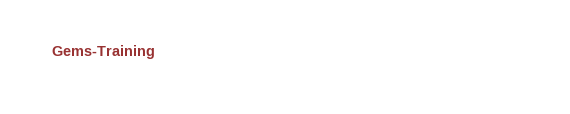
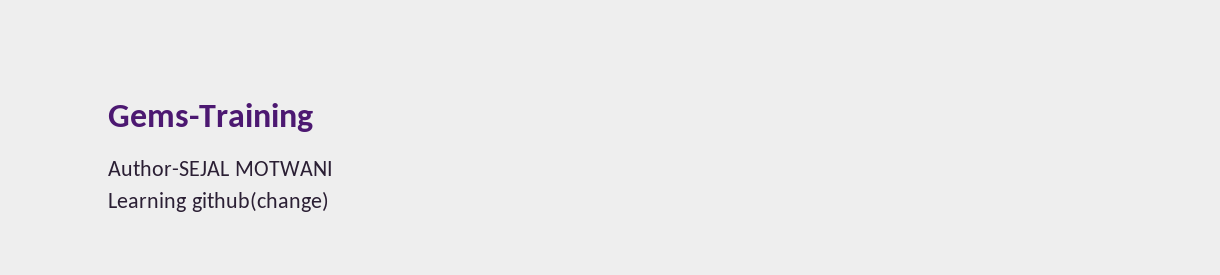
+ Author-SEJAL MOTWANI
+ Learning github(change)

